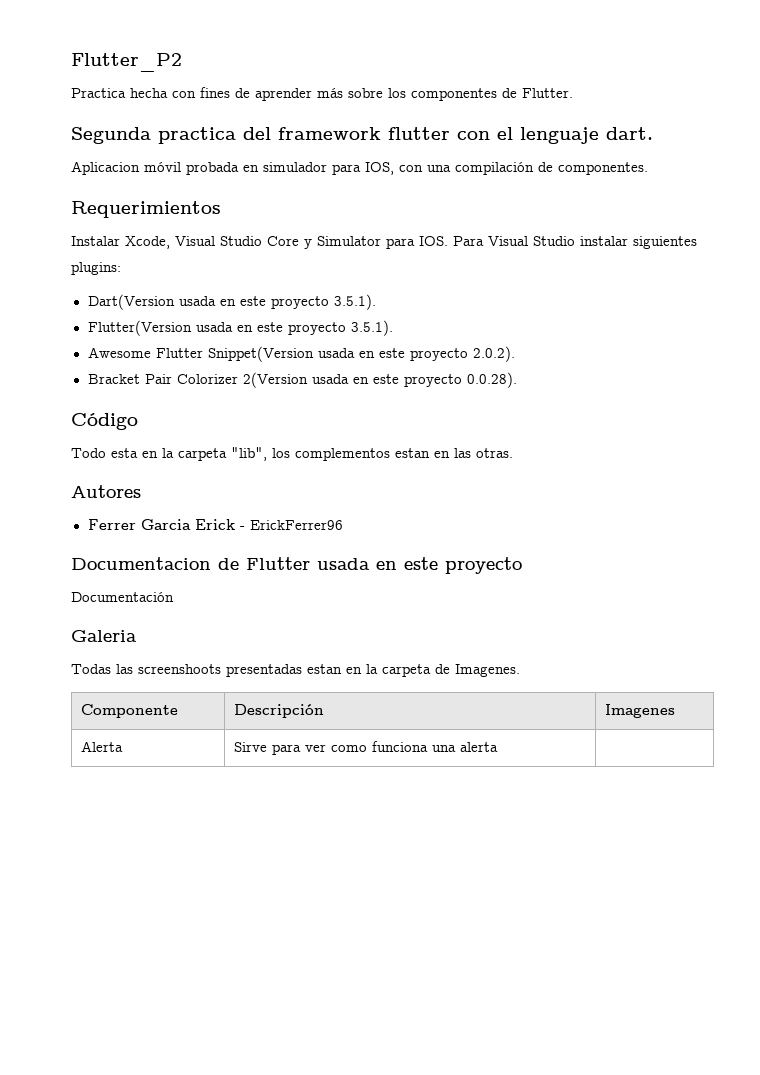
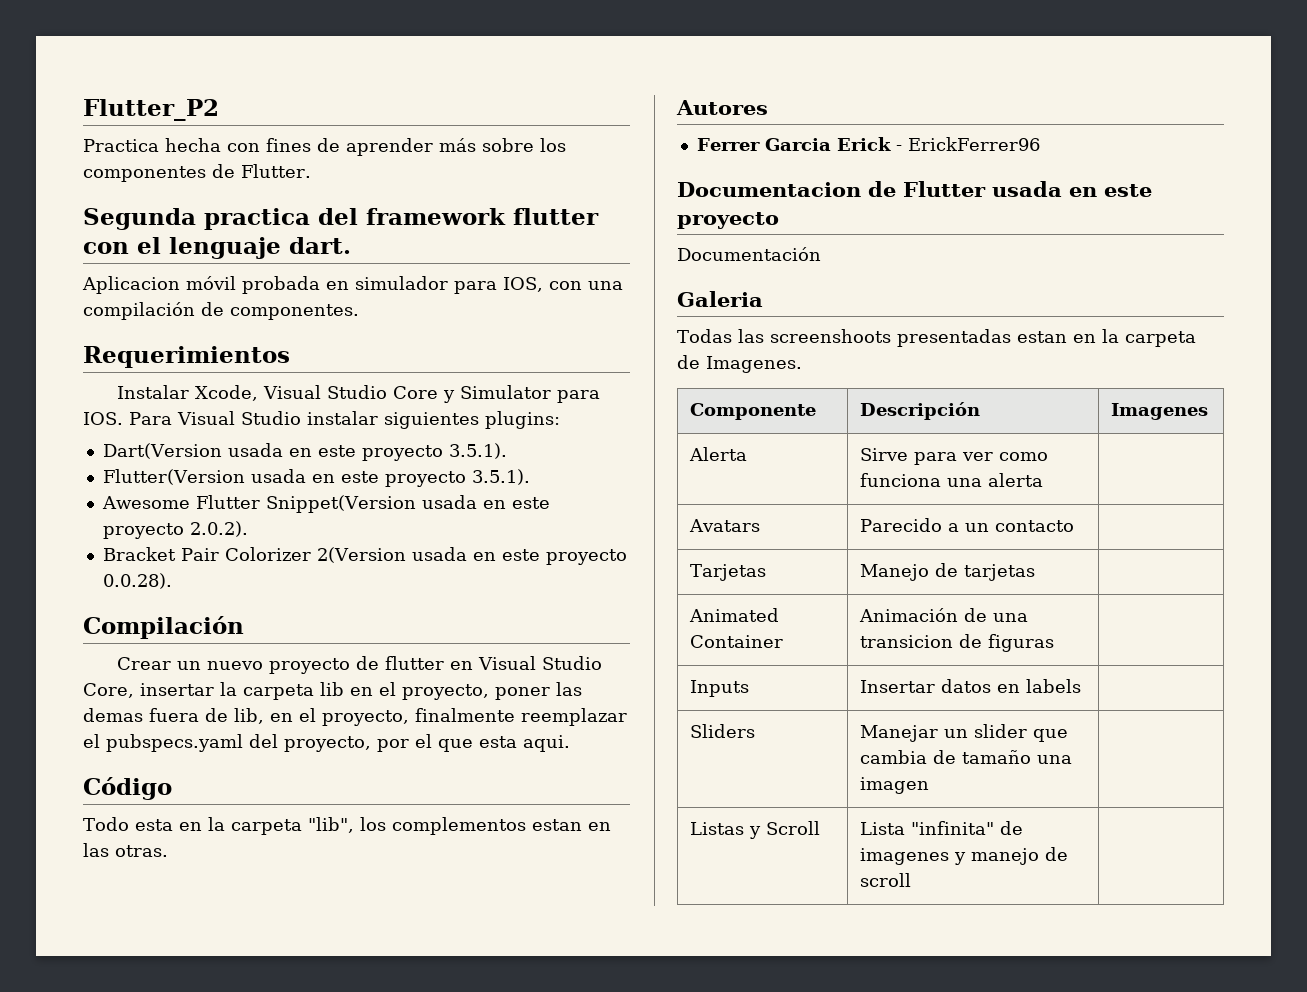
+ Compilación
+ Crear un nuevo proyecto de flutter en Visual Studio Core, insertar la carpeta lib en el proyecto, poner las demas fuera de lib, en el proyecto, finalmente reemplazar el pubspecs.yaml del proyecto, por el que esta aqui.
+ Avatars | Parecido a un contacto |
+ Tarjetas | Manejo de tarjetas |
+ Animated Container | Animación de una transicion de figuras |
+ Inputs | Insertar datos en labels |
+ Sliders | Manejar un slider que cambia de tamaño una imagen |
+ Listas y Scroll | Lista "infinita" de imagenes y manejo de scroll |

